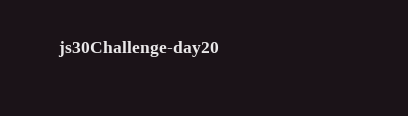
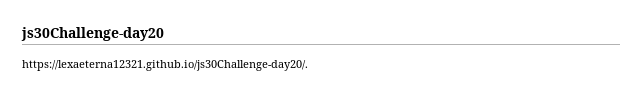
+ https://lexaeterna12321.github.io/js30Challenge-day20/.

